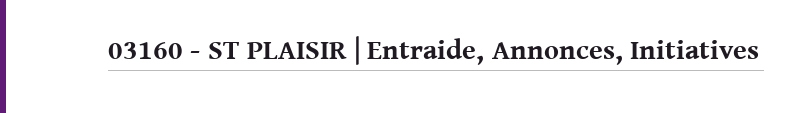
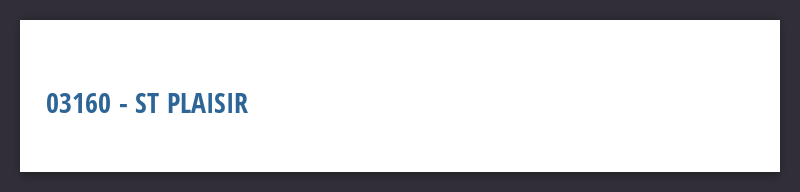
- 03160 - ST PLAISIR | Entraide, Annonces, Initiatives
+ 03160 - ST PLAISIR

